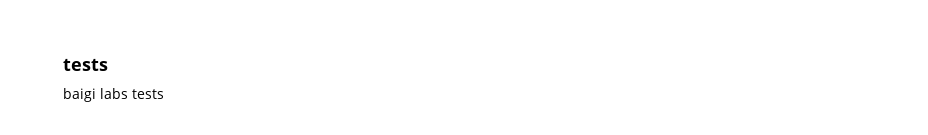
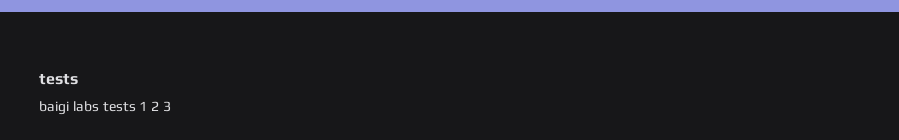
- baigi labs tests
+ baigi labs tests 1 2 3

